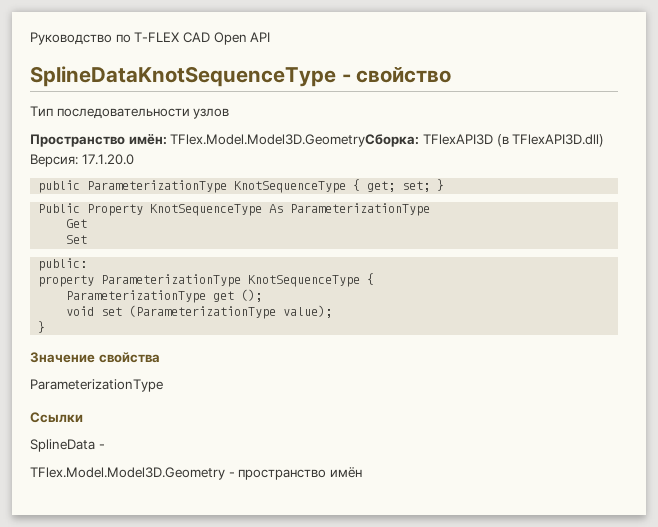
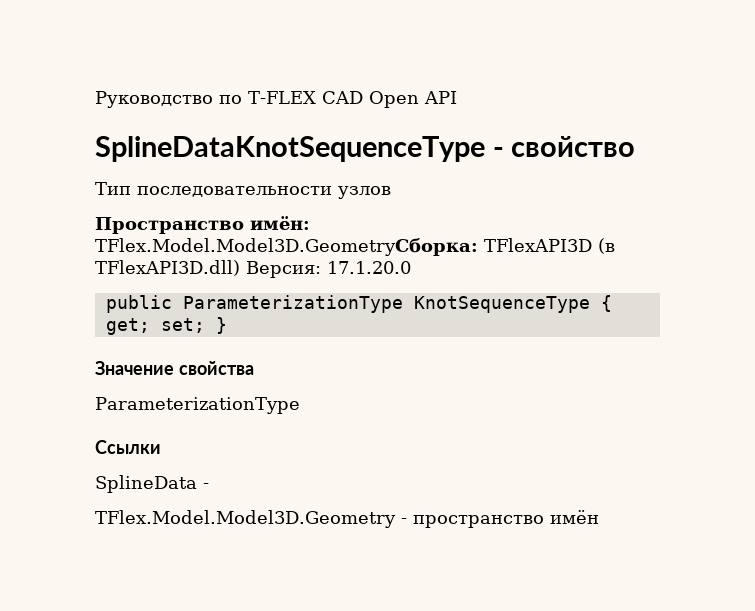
- Public Property KnotSequenceType As ParameterizationType
- Get
- Set
- public:
- property ParameterizationType KnotSequenceType {
- ParameterizationType get ();
- void set (ParameterizationType value);
- }

